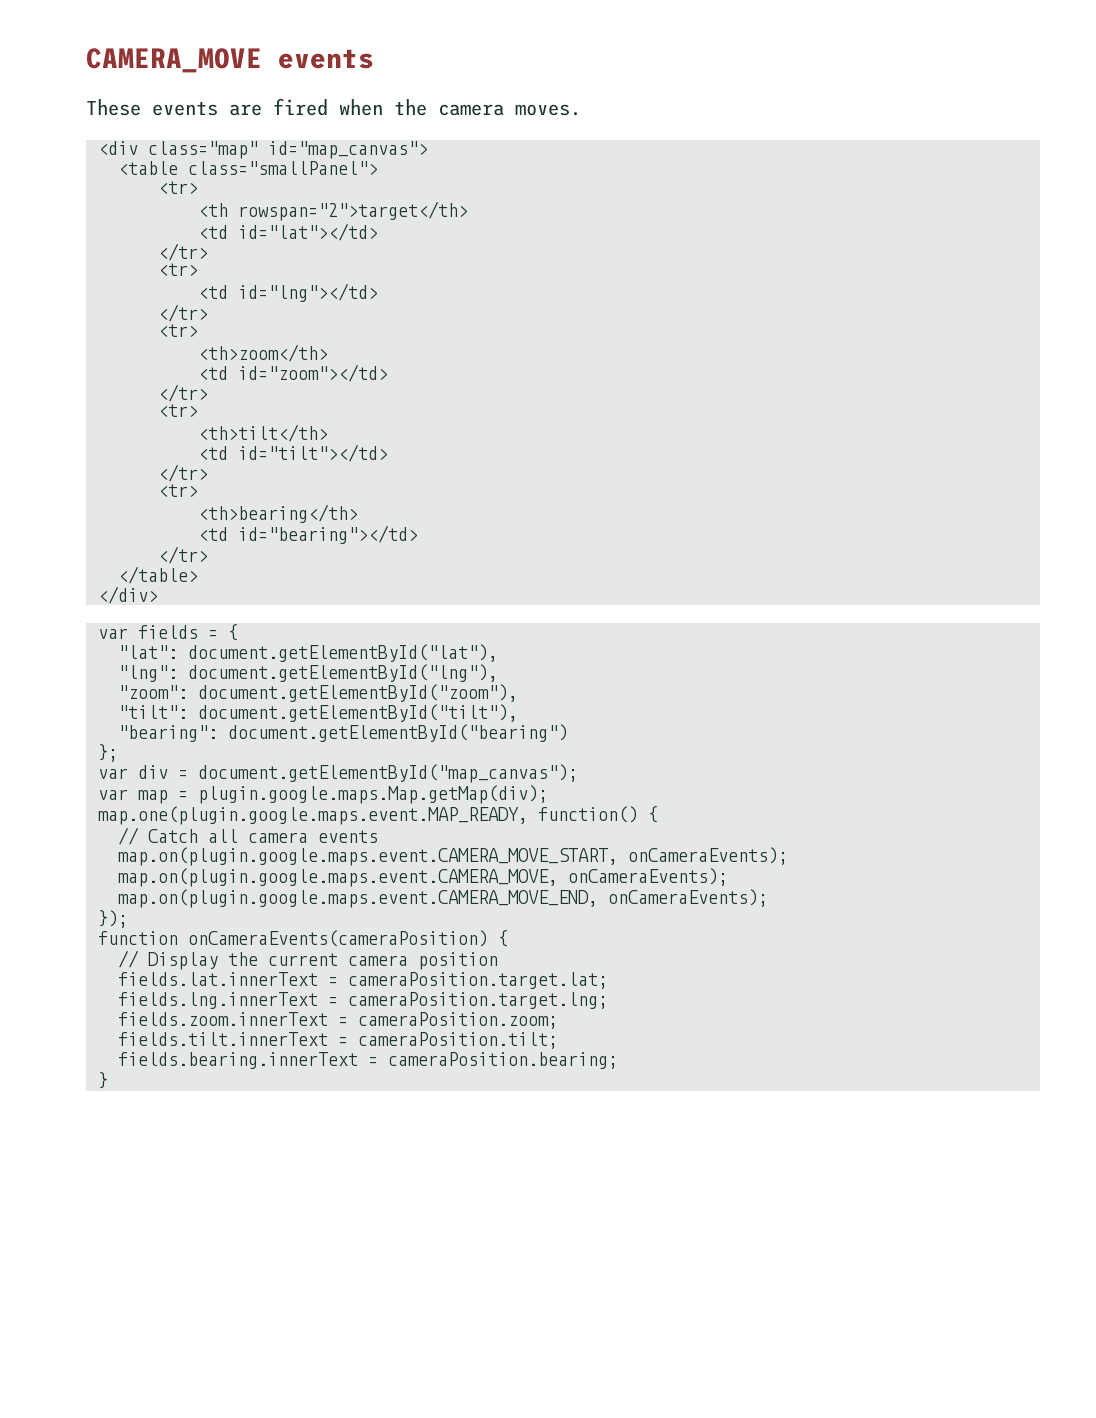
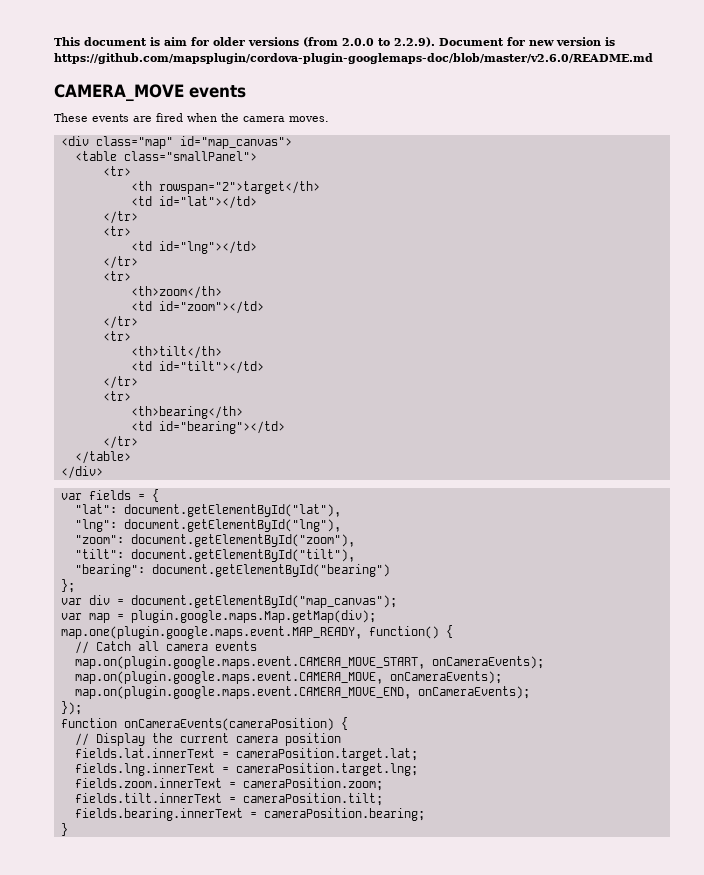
+ This document is aim for older versions (from 2.0.0 to 2.2.9). Document for new version is https://github.com/mapsplugin/cordova-plugin-googlemaps-doc/blob/master/v2.6.0/README.md

